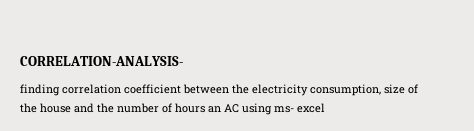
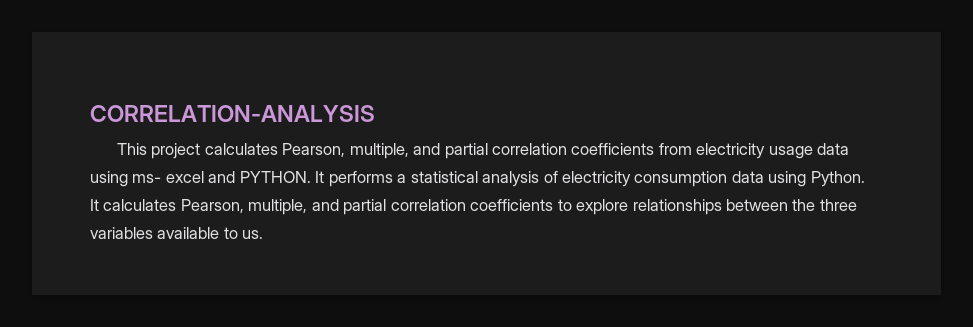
- CORRELATION-ANALYSIS-
- finding correlation coefficient between the electricity consumption, size of the house and the number of hours an AC using ms- excel
+ CORRELATION-ANALYSIS
+ This project calculates Pearson, multiple, and partial correlation coefficients from electricity usage data using ms- excel and PYTHON. It performs a statistical analysis of electricity consumption data using Python. It calculates Pearson, multiple, and partial correlation coefficients to explore relationships between the three variables available to us.

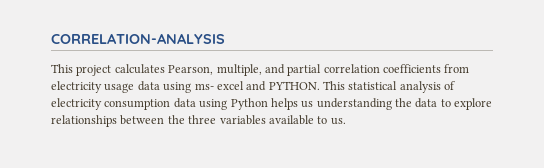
- It performs a statistical analysis of electricity consumption data using Python. It calculates Pearson, multiple, and partial correlation coefficients to explore relationships between the three variables available to us.
+ This statistical analysis of electricity consumption data using Python helps us understanding the data to explore relationships between the three variables available to us.

